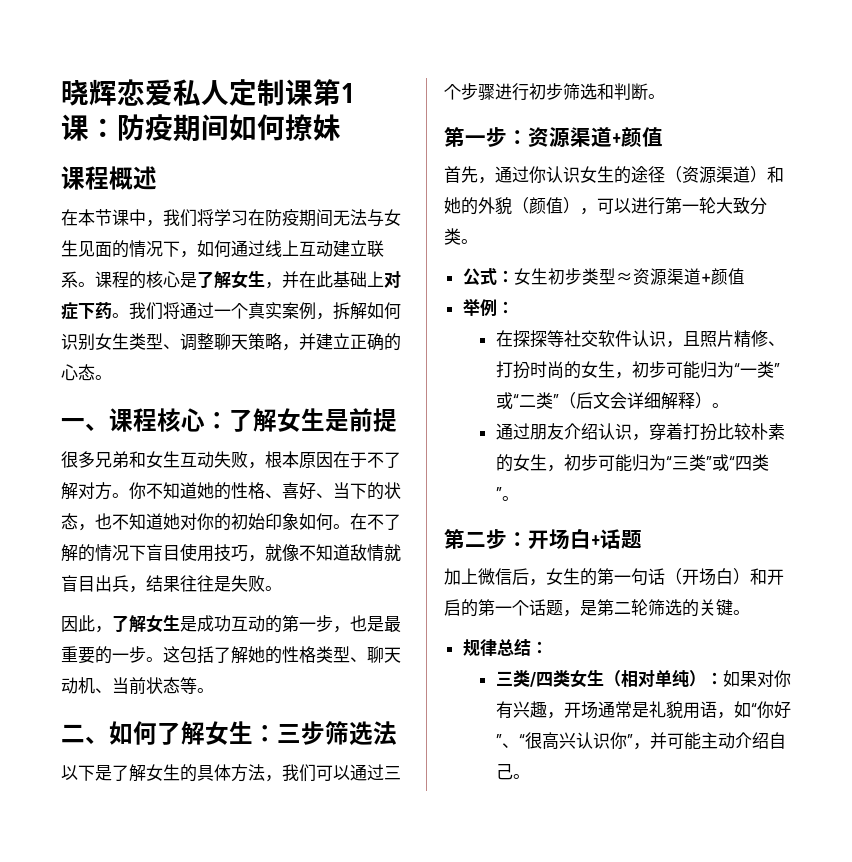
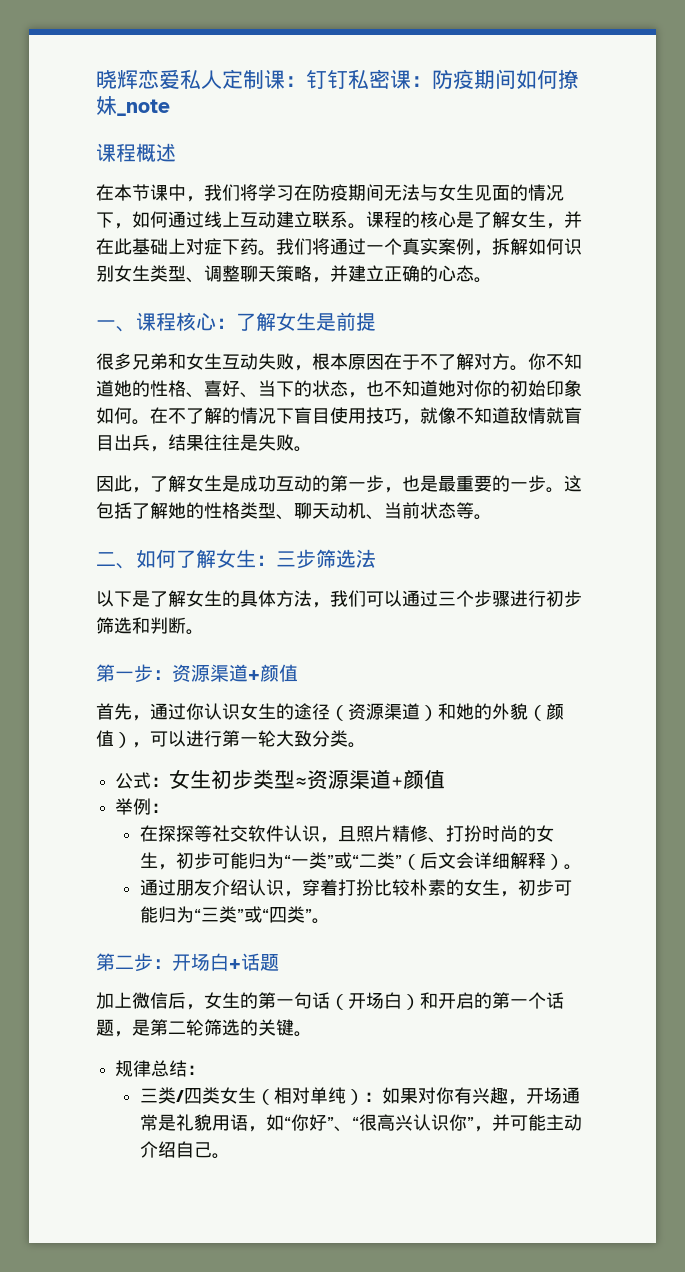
- 晓辉恋爱私人定制课第1课：防疫期间如何撩妹
+ 晓辉恋爱私人定制课：钉钉私密课：防疫期间如何撩妹_note

